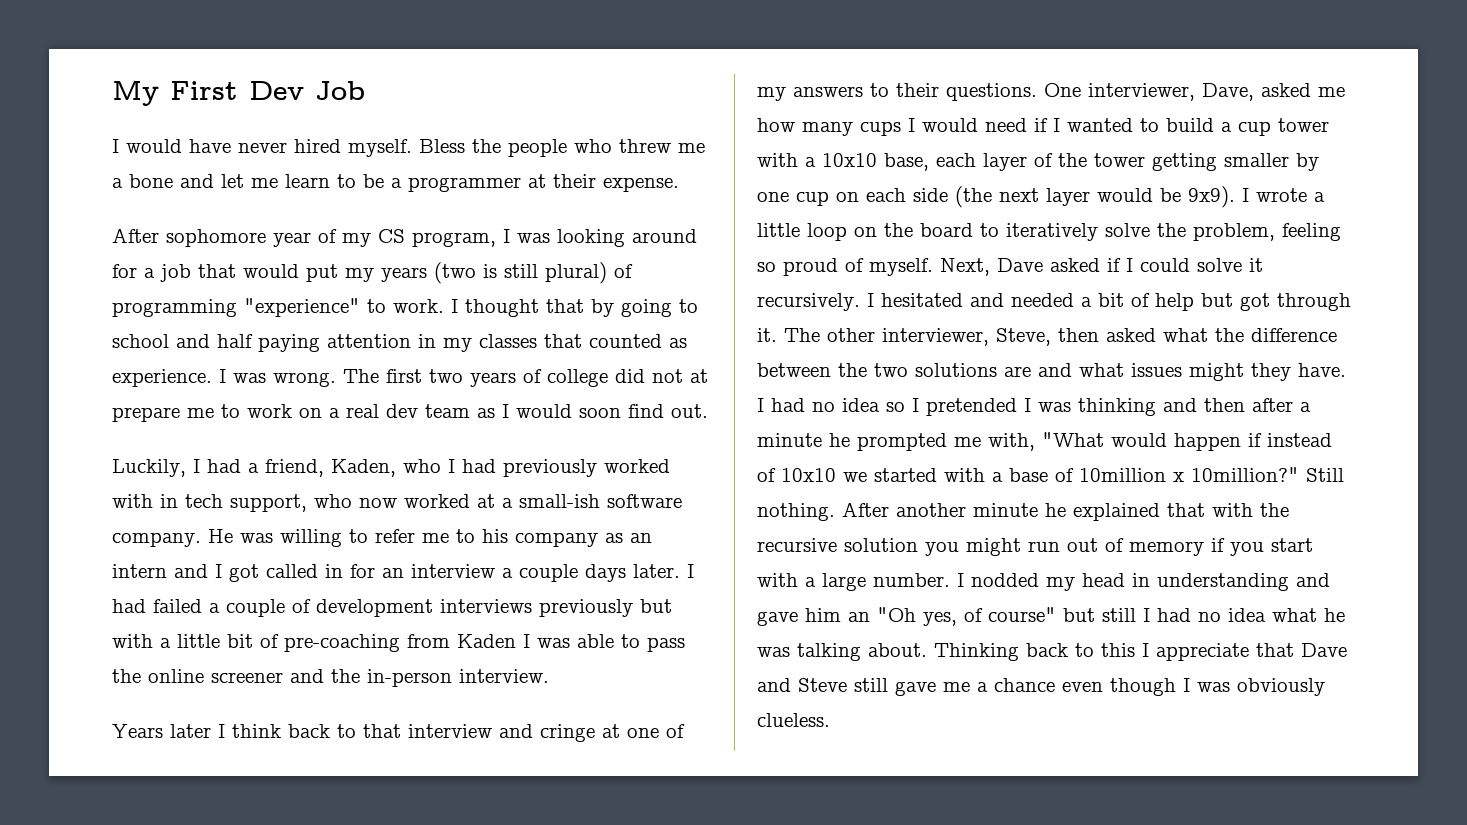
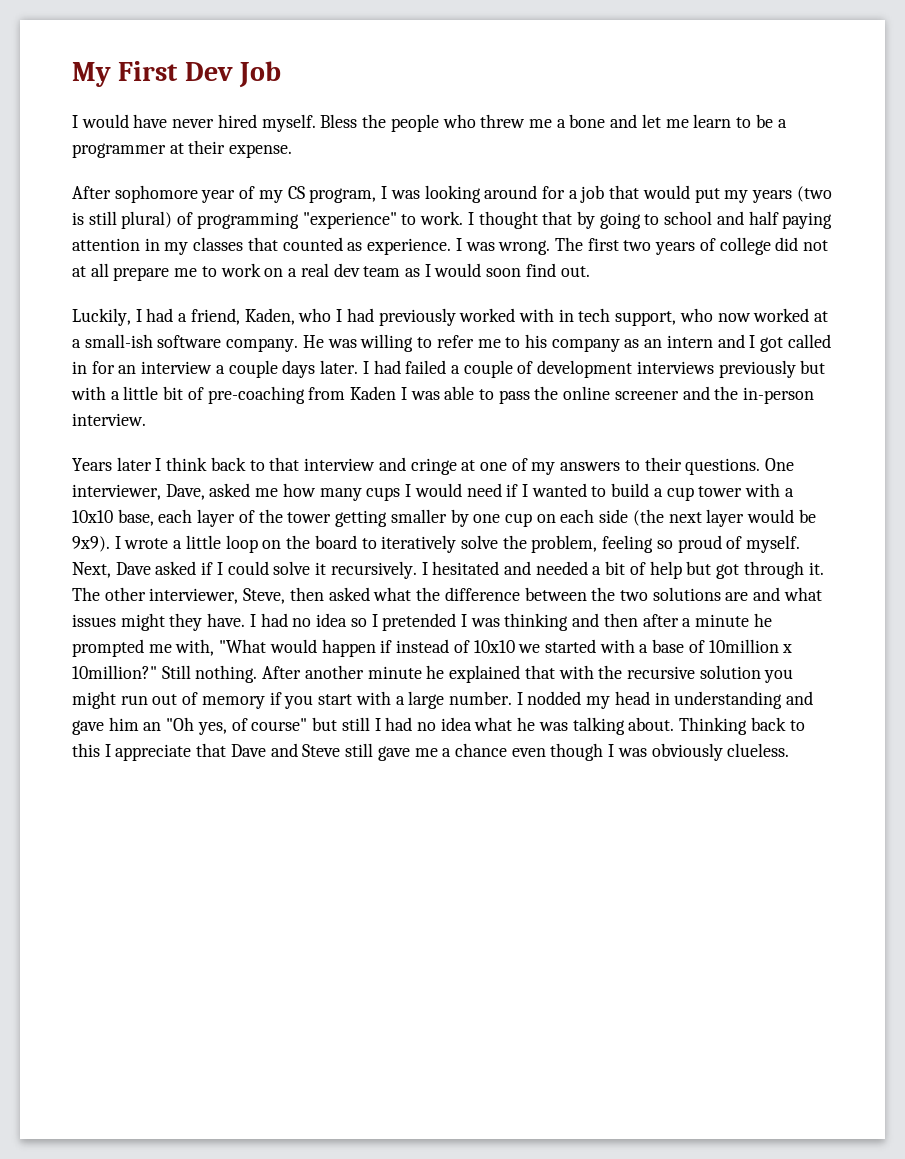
- The first two years of college did not at prepare me to work on a real dev team as I would soon find out.
+ The first two years of college did not at all prepare me to work on a real dev team as I would soon find out.

